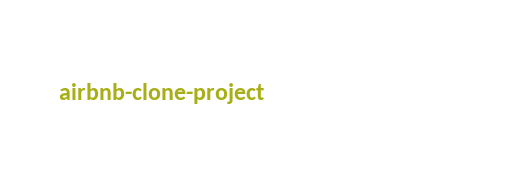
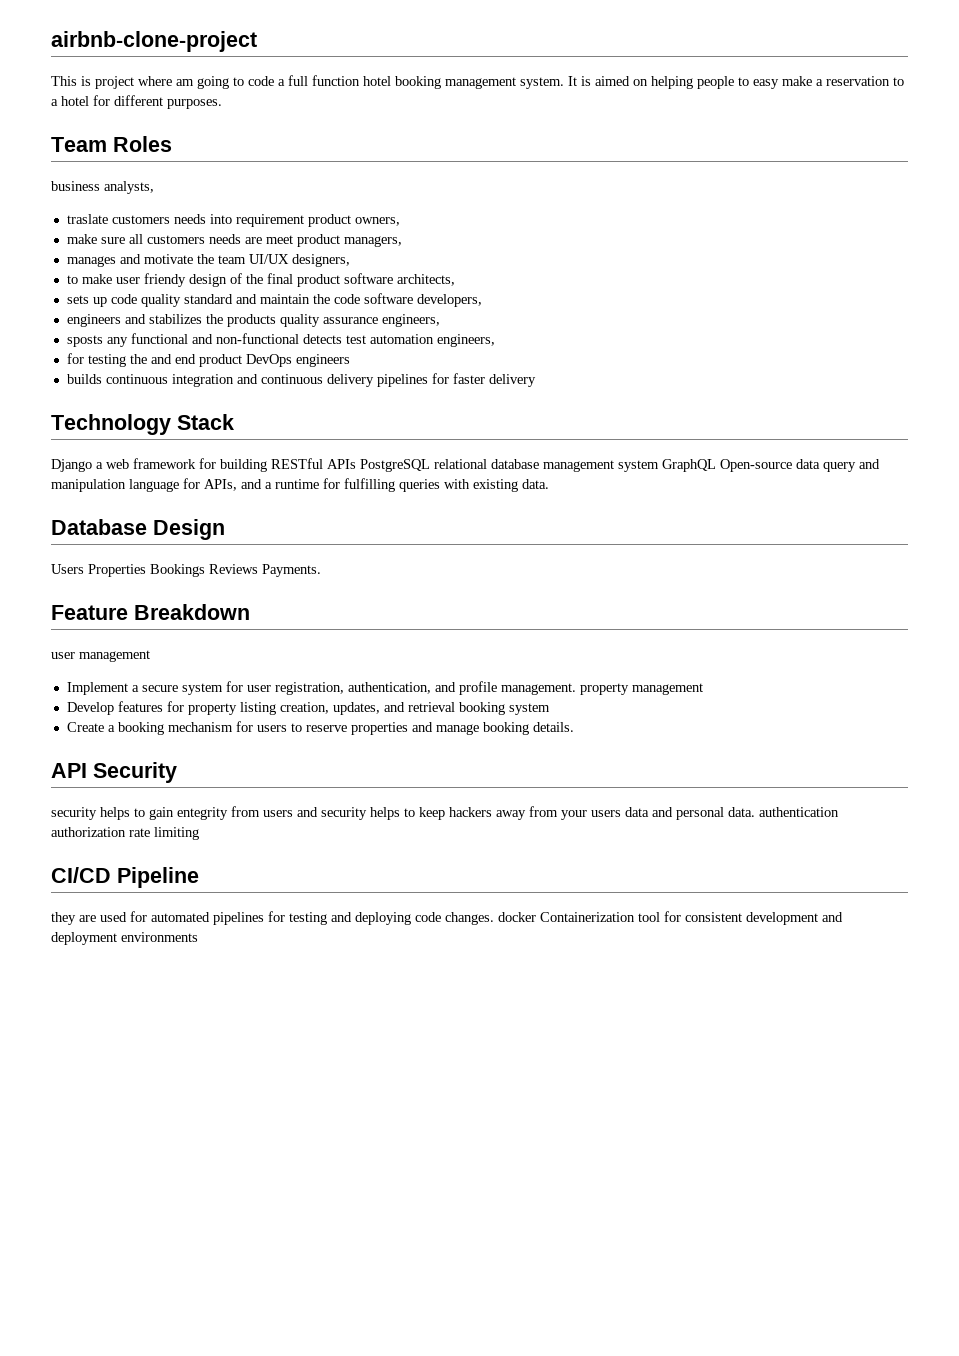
+ This is project where am going to code a full function hotel booking management system. It is aimed on helping people to easy make a reservation to a hotel for different purposes.
+ Team Roles
+ business analysts,
+ traslate customers needs into requirement product owners,
+ make sure all customers needs are meet product managers,
+ manages and motivate the team UI/UX designers,
+ to make user friendy design of the final product software architects,
+ sets up code quality standard and maintain the code software developers,
+ engineers and stabilizes the products quality assurance engineers,
+ sposts any functional and non-functional detects test automation engineers,
+ for testing the and end product DevOps engineers
+ builds continuous integration and continuous delivery pipelines for faster delivery
+ Technology Stack
+ Django a web framework for building RESTful APIs PostgreSQL relational database management system GraphQL Open-source data query and manipulation language for APIs, and a runtime for fulfilling queries with existing data.
+ Database Design
+ Users Properties Bookings Reviews Payments.
+ Feature Breakdown
+ user management
+ Implement a secure system for user registration, authentication, and profile management. property management
+ Develop features for property listing creation, updates, and retrieval booking system
+ Create a booking mechanism for users to reserve properties and manage booking details.
+ API Security
+ security helps to gain entegrity from users and security helps to keep hackers away from your users data and personal data. authentication authorization rate limiting
+ CI/CD Pipeline
+ they are used for automated pipelines for testing and deploying code changes. docker Containerization tool for consistent development and deployment environments

